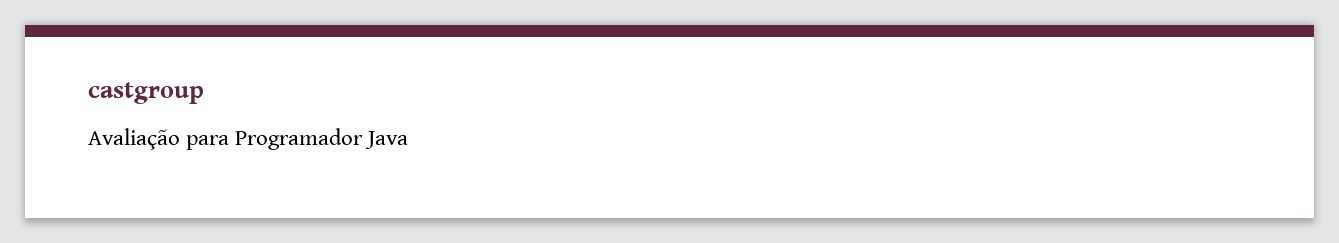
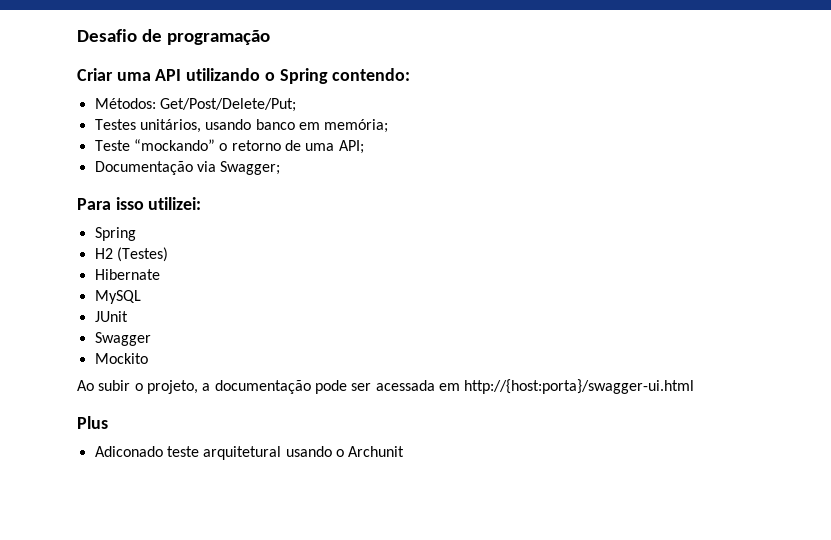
- castgroup
- Avaliação para Programador Java
+ Desafio de programação
+ Criar uma API utilizando o Spring contendo:
+ Métodos: Get/Post/Delete/Put;
+ Testes unitários, usando banco em memória;
+ Teste “mockando” o retorno de uma API;
+ Documentação via Swagger;
+ Para isso utilizei:
+ Spring
+ H2 (Testes)
+ Hibernate
+ MySQL
+ JUnit
+ Swagger
+ Mockito
+ Ao subir o projeto, a documentação pode ser acessada em http://{host:porta}/swagger-ui.html
+ Plus
+ Adiconado teste arquitetural usando o Archunit

